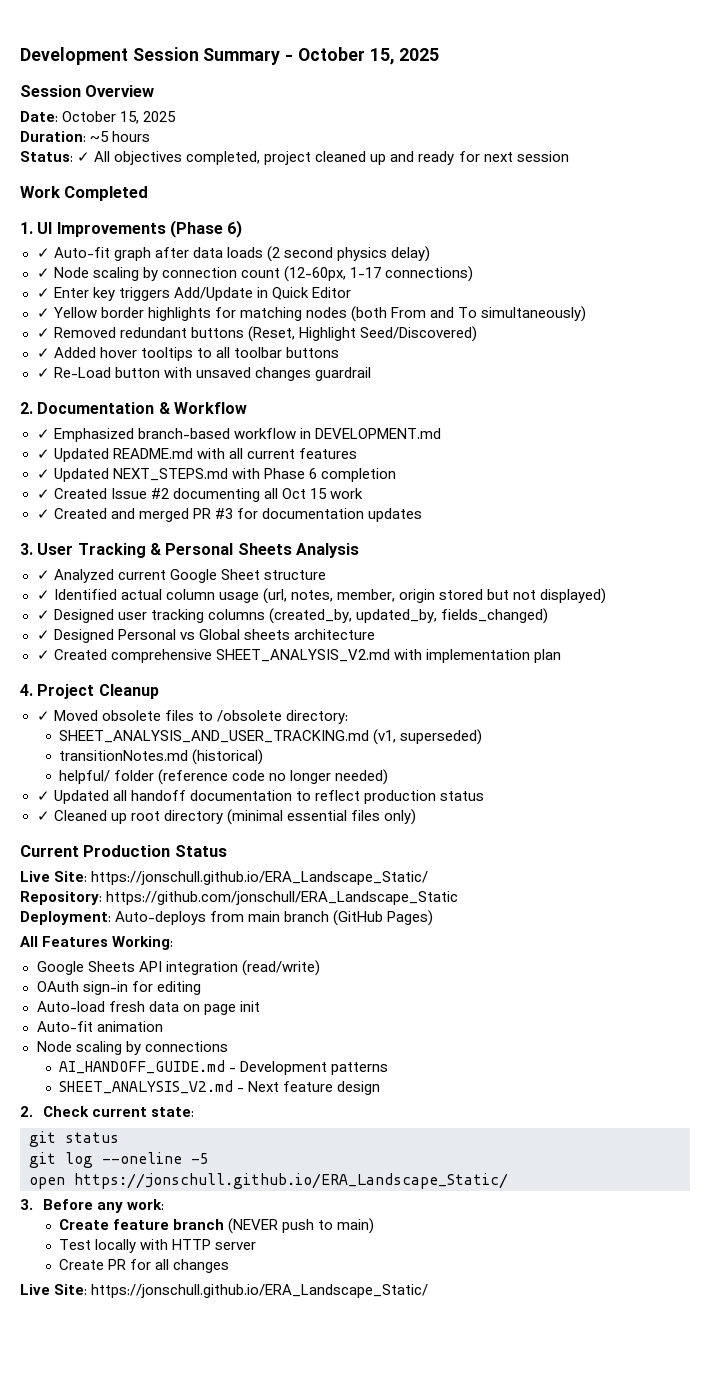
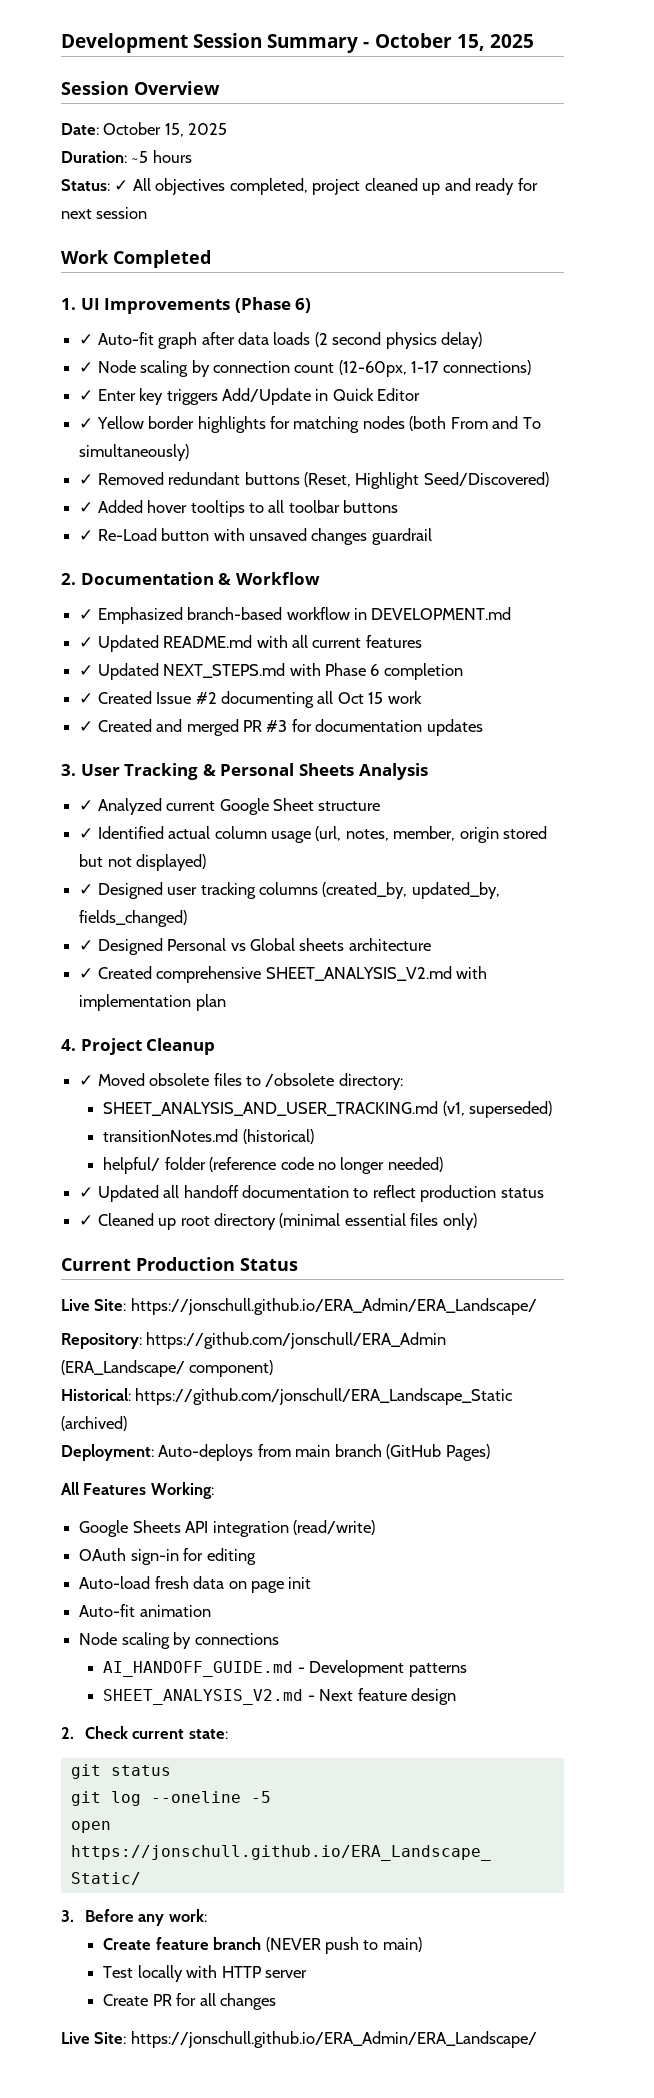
  Current Production Status
- Live Site: https://jonschull.github.io/ERA_Landscape_Static/
+ Live Site: https://jonschull.github.io/ERA_Admin/ERA_Landscape/
- Repository: https://github.com/jonschull/ERA_Landscape_Static
+ Repository: https://github.com/jonschull/ERA_Admin (ERA_Landscape/ component)
+ Historical: https://github.com/jonschull/ERA_Landscape_Static (archived)
  Create PR for all changes
- Live Site: https://jonschull.github.io/ERA_Landscape_Static/
+ Live Site: https://jonschull.github.io/ERA_Admin/ERA_Landscape/

